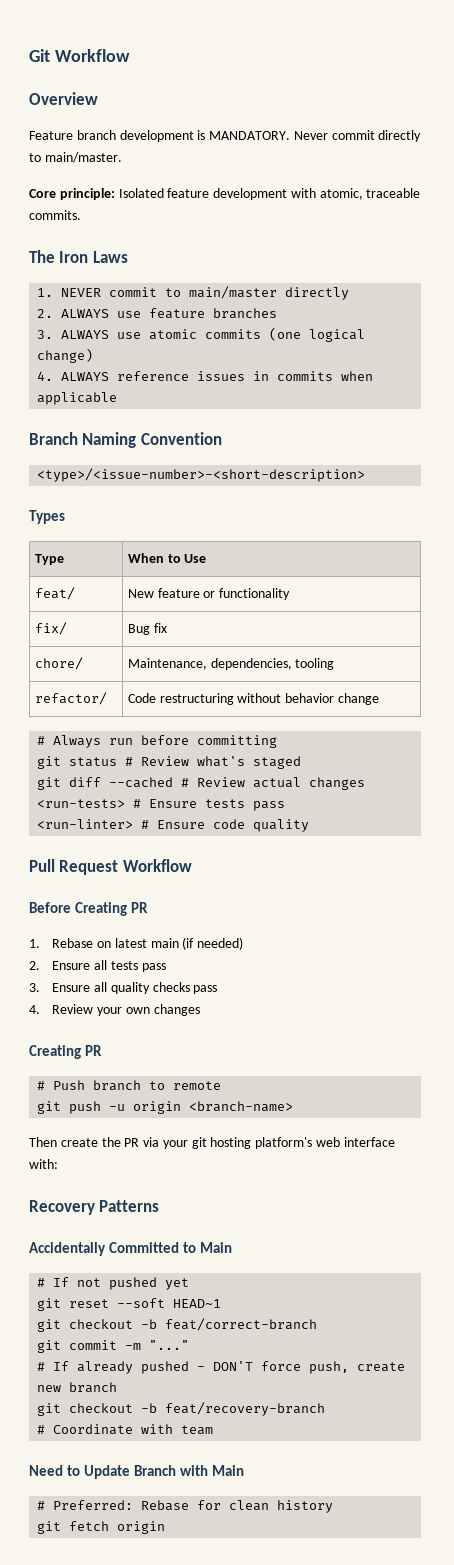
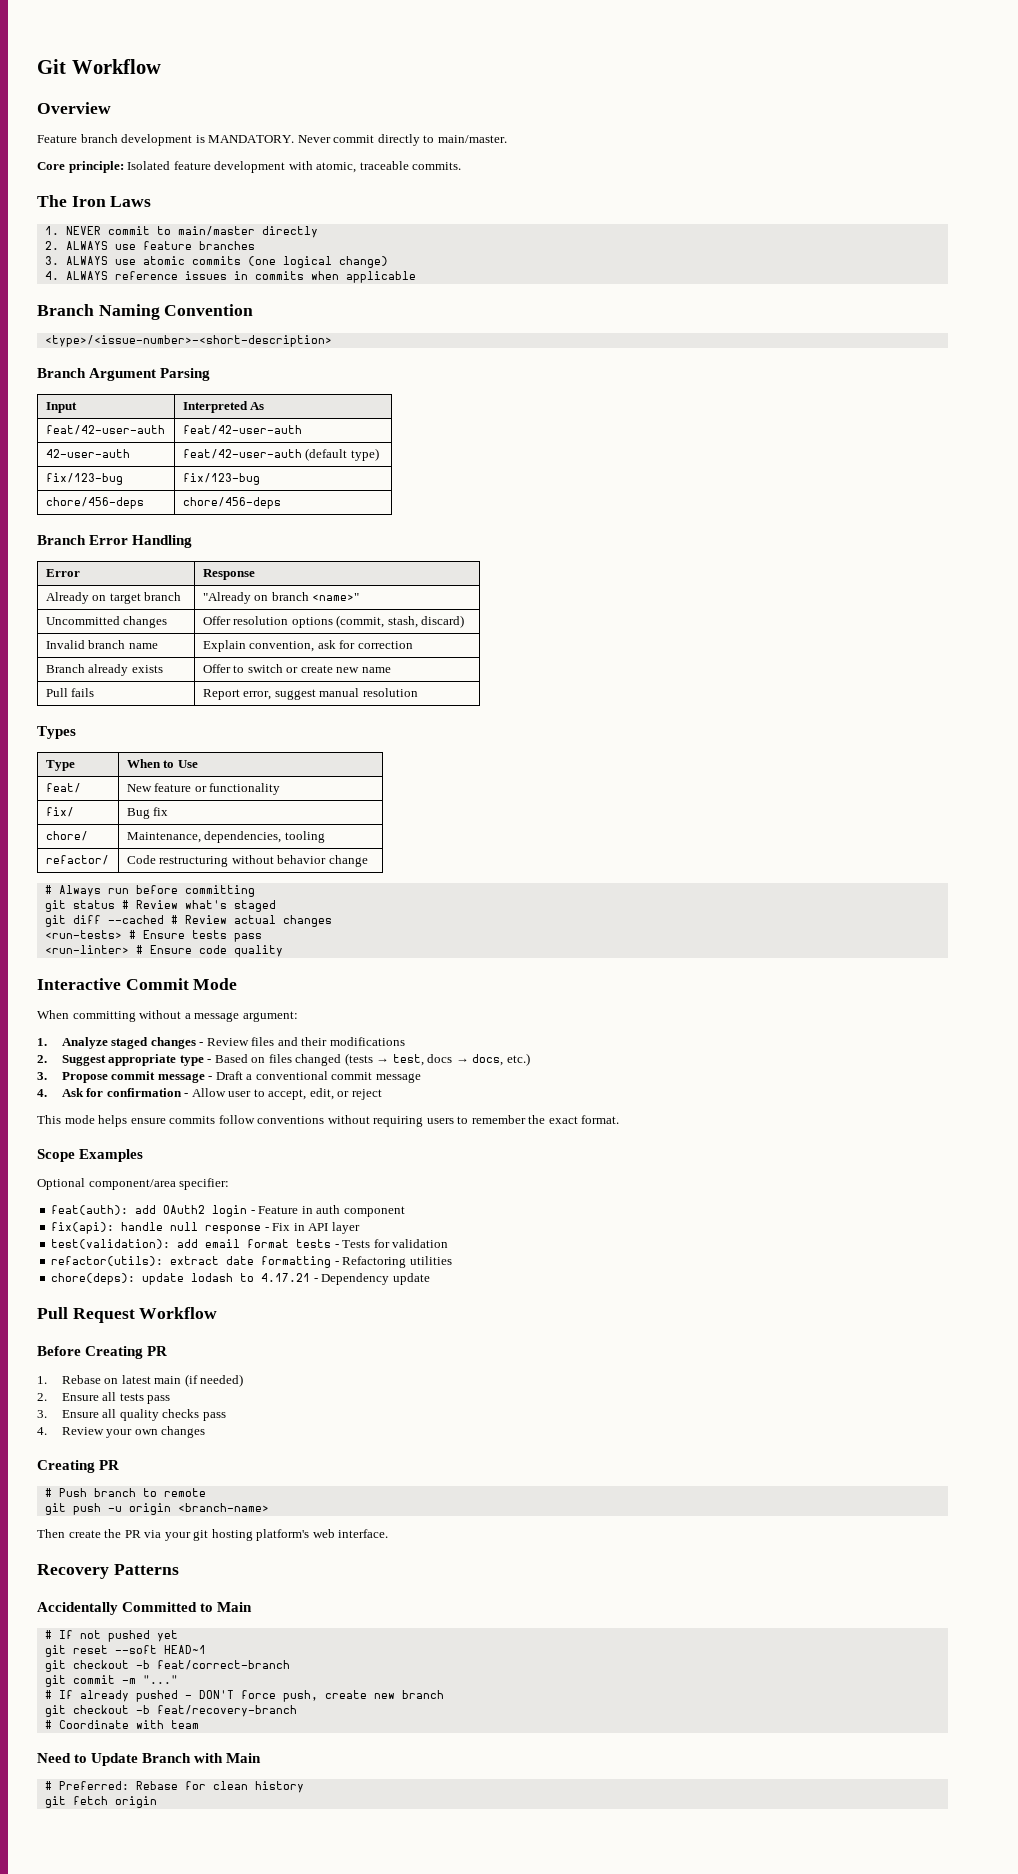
+ Branch Argument Parsing
+ Input | Interpreted As
+ feat/42-user-auth | feat/42-user-auth
+ 42-user-auth | feat/42-user-auth (default type)
+ fix/123-bug | fix/123-bug
+ chore/456-deps | chore/456-deps
+ Branch Error Handling
+ Error | Response
+ Already on target branch | "Already on branch <name>"
+ Uncommitted changes | Offer resolution options (commit, stash, discard)
+ Invalid branch name | Explain convention, ask for correction
+ Branch already exists | Offer to switch or create new name
+ Pull fails | Report error, suggest manual resolution
+ Interactive Commit Mode
+ When committing without a message argument:
+ 1. Analyze staged changes - Review files and their modifications
+ 2. Suggest appropriate type - Based on files changed (tests → test, docs → docs, etc.)
+ 3. Propose commit message - Draft a conventional commit message
+ 4. Ask for confirmation - Allow user to accept, edit, or reject
+ This mode helps ensure commits follow conventions without requiring users to remember the exact format.
+ Scope Examples
+ Optional component/area specifier:
+ feat(auth): add OAuth2 login - Feature in auth component
+ fix(api): handle null response - Fix in API layer
+ test(validation): add email format tests - Tests for validation
+ refactor(utils): extract date formatting - Refactoring utilities
+ chore(deps): update lodash to 4.17.21 - Dependency update
- Then create the PR via your git hosting platform's web interface with:
+ Then create the PR via your git hosting platform's web interface.

